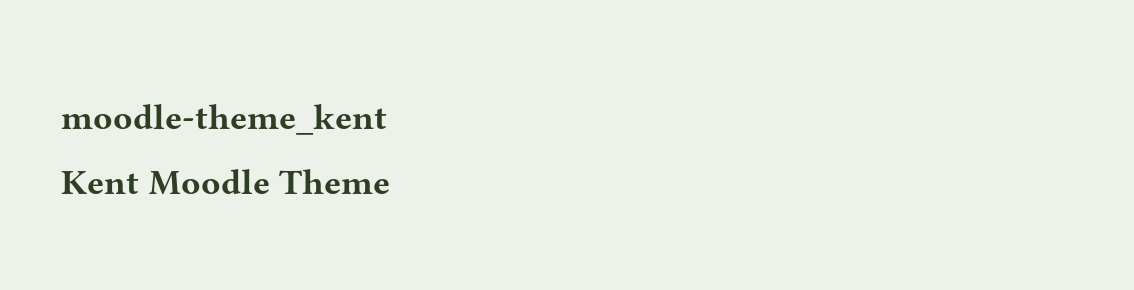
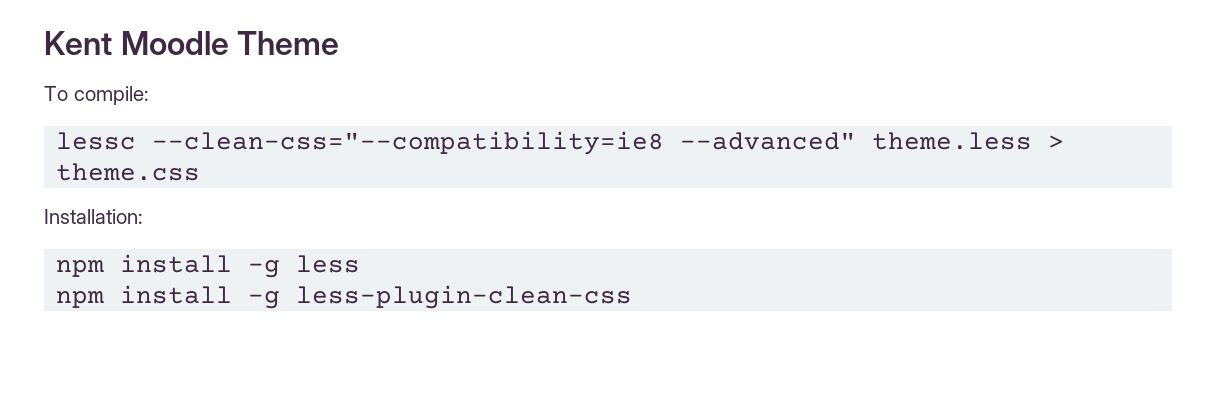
- moodle-theme_kent
+ To compile:
+ lessc --clean-css="--compatibility=ie8 --advanced" theme.less > theme.css
+ Installation:
+ npm install -g less
+ npm install -g less-plugin-clean-css

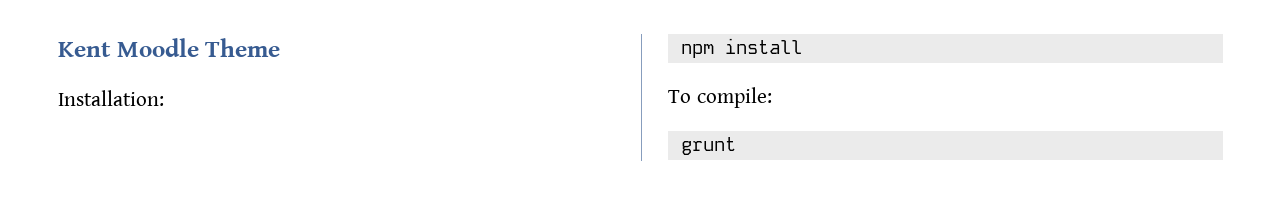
+ Installation:
+ npm install
  To compile:
- lessc --clean-css="--compatibility=ie8 --advanced" theme.less > theme.css
- Installation:
- npm install -g less
- npm install -g less-plugin-clean-css
+ grunt

